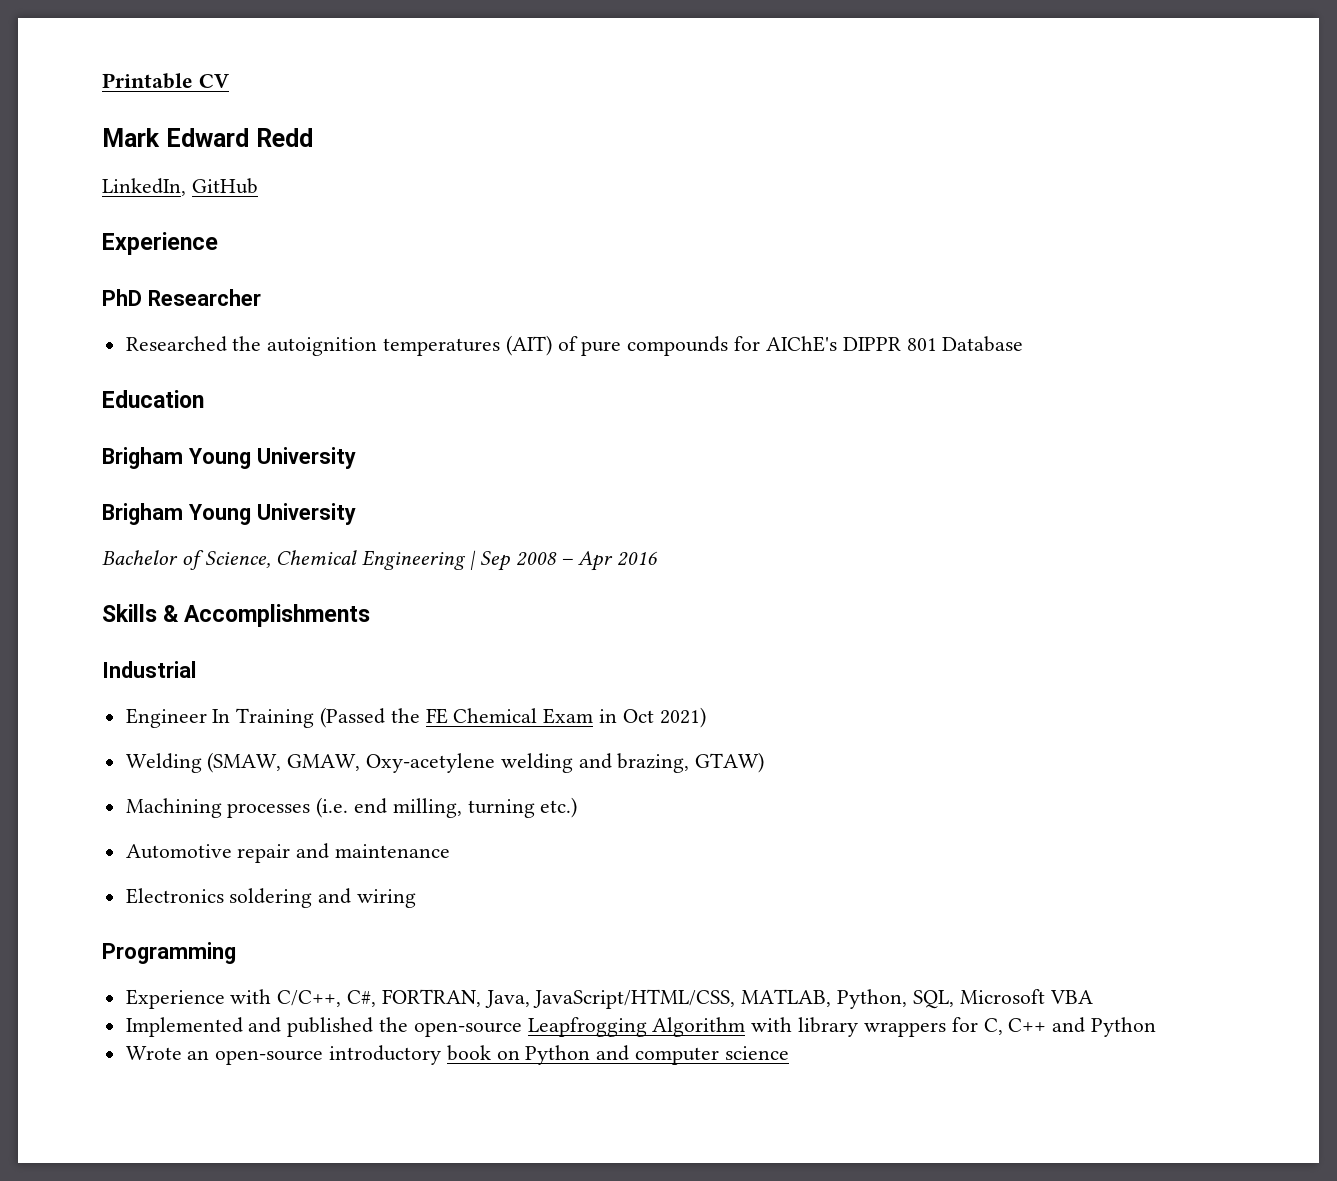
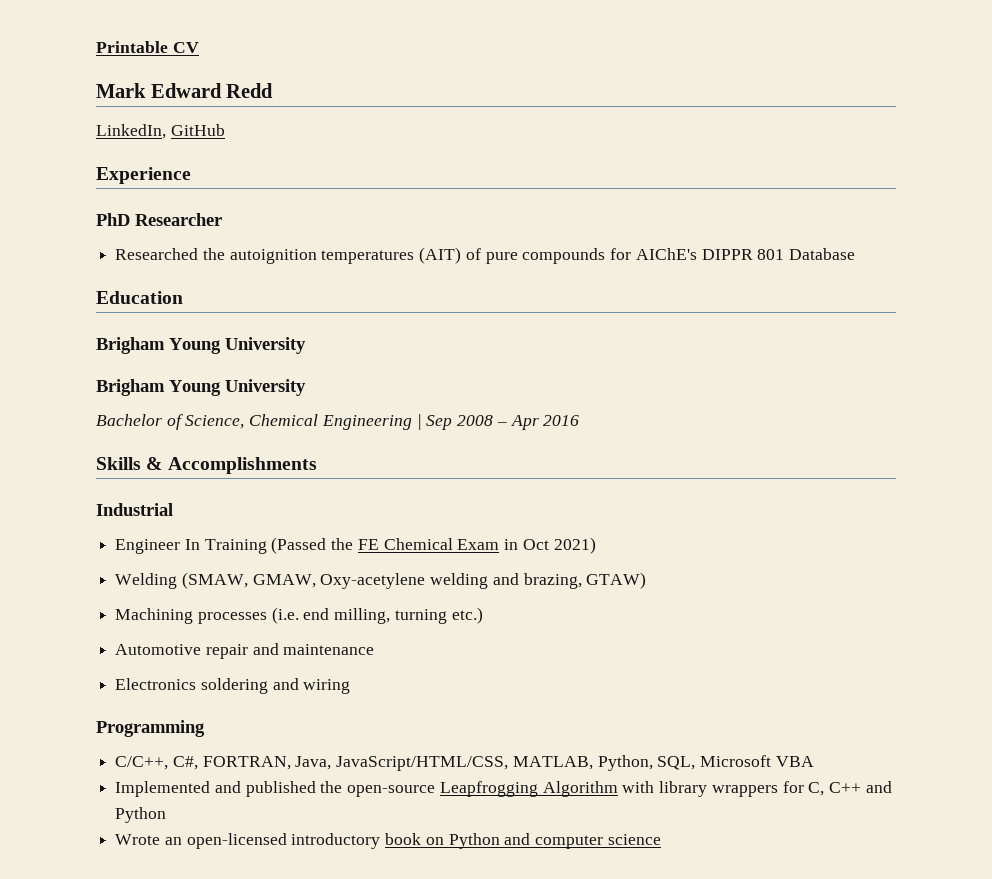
- Experience with C/C++, C#, FORTRAN, Java, JavaScript/HTML/CSS, MATLAB, Python, SQL, Microsoft VBA
+ C/C++, C#, FORTRAN, Java, JavaScript/HTML/CSS, MATLAB, Python, SQL, Microsoft VBA
- Wrote an open-source introductory book on Python and computer science
+ Wrote an open-licensed introductory book on Python and computer science

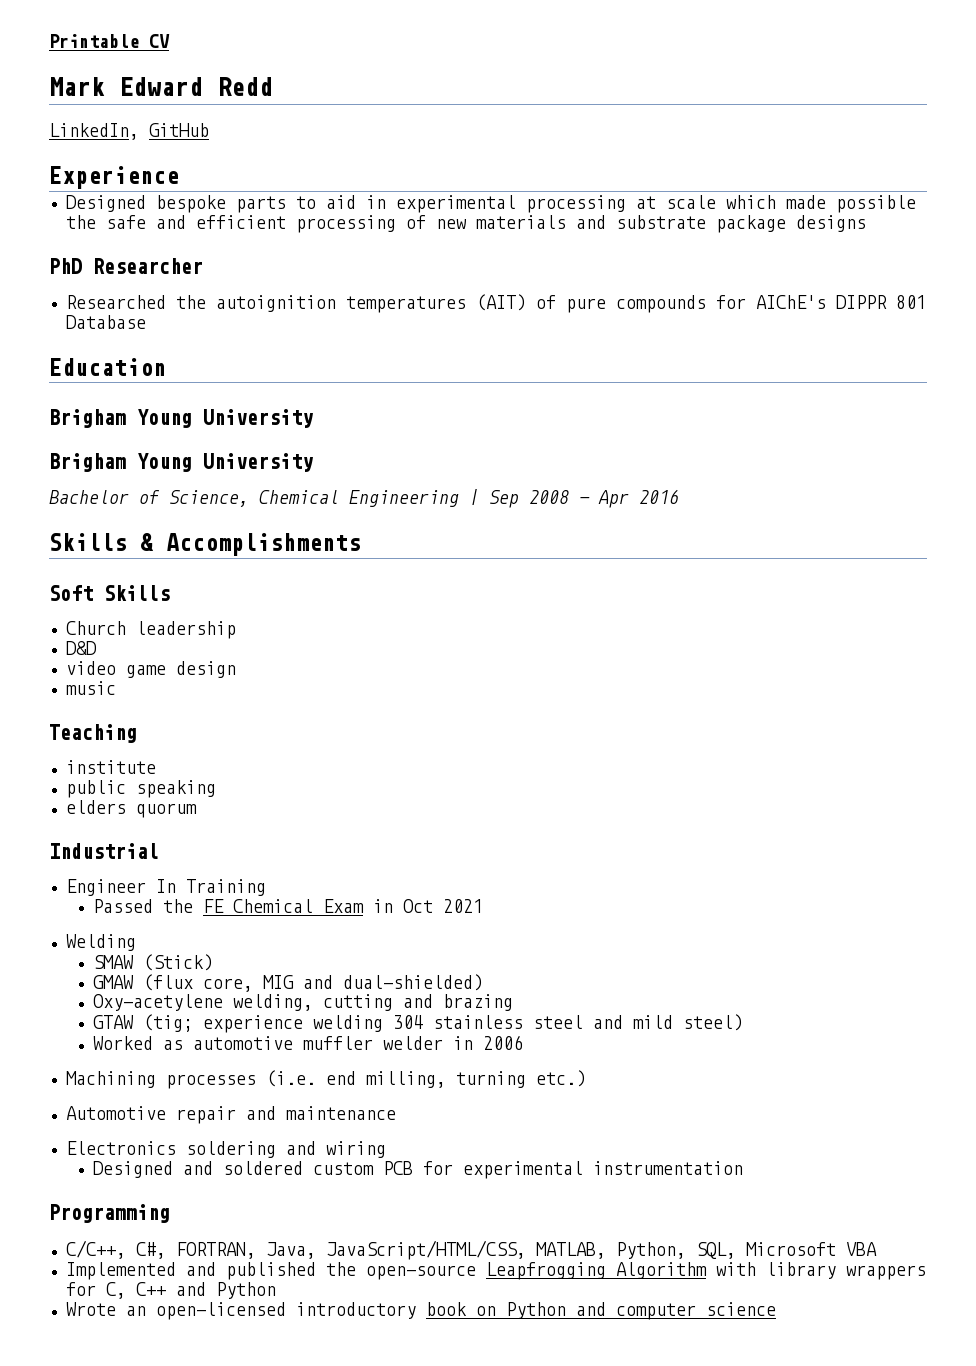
+ Designed bespoke parts to aid in experimental processing at scale which made possible the safe and efficient processing of new materials and substrate package designs
+ Soft Skills
+ Church leadership
+ D&D
+ video game design
+ music
+ Teaching
+ institute
+ public speaking
+ elders quorum
- Engineer In Training (Passed the FE Chemical Exam in Oct 2021)
+ Engineer In Training
+ Passed the FE Chemical Exam in Oct 2021
- Welding (SMAW, GMAW, Oxy-acetylene welding and brazing, GTAW)
+ Welding
+ SMAW (Stick)
+ GMAW (flux core, MIG and dual-shielded)
+ Oxy-acetylene welding, cutting and brazing
+ GTAW (tig; experience welding 304 stainless steel and mild steel)
+ Worked as automotive muffler welder in 2006
+ Designed and soldered custom PCB for experimental instrumentation

